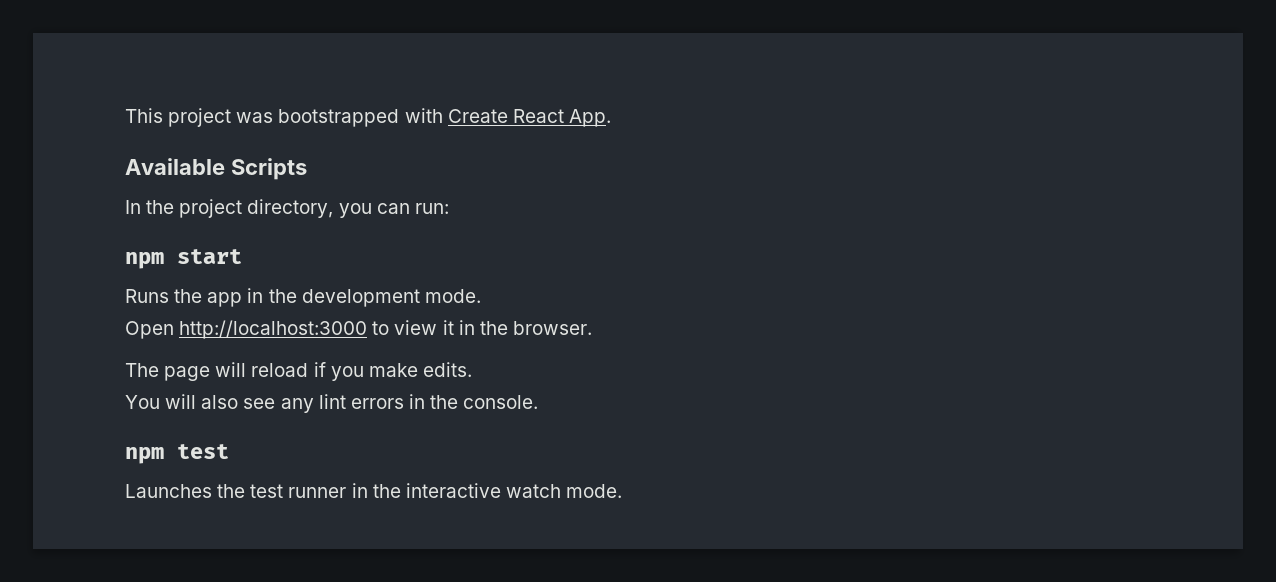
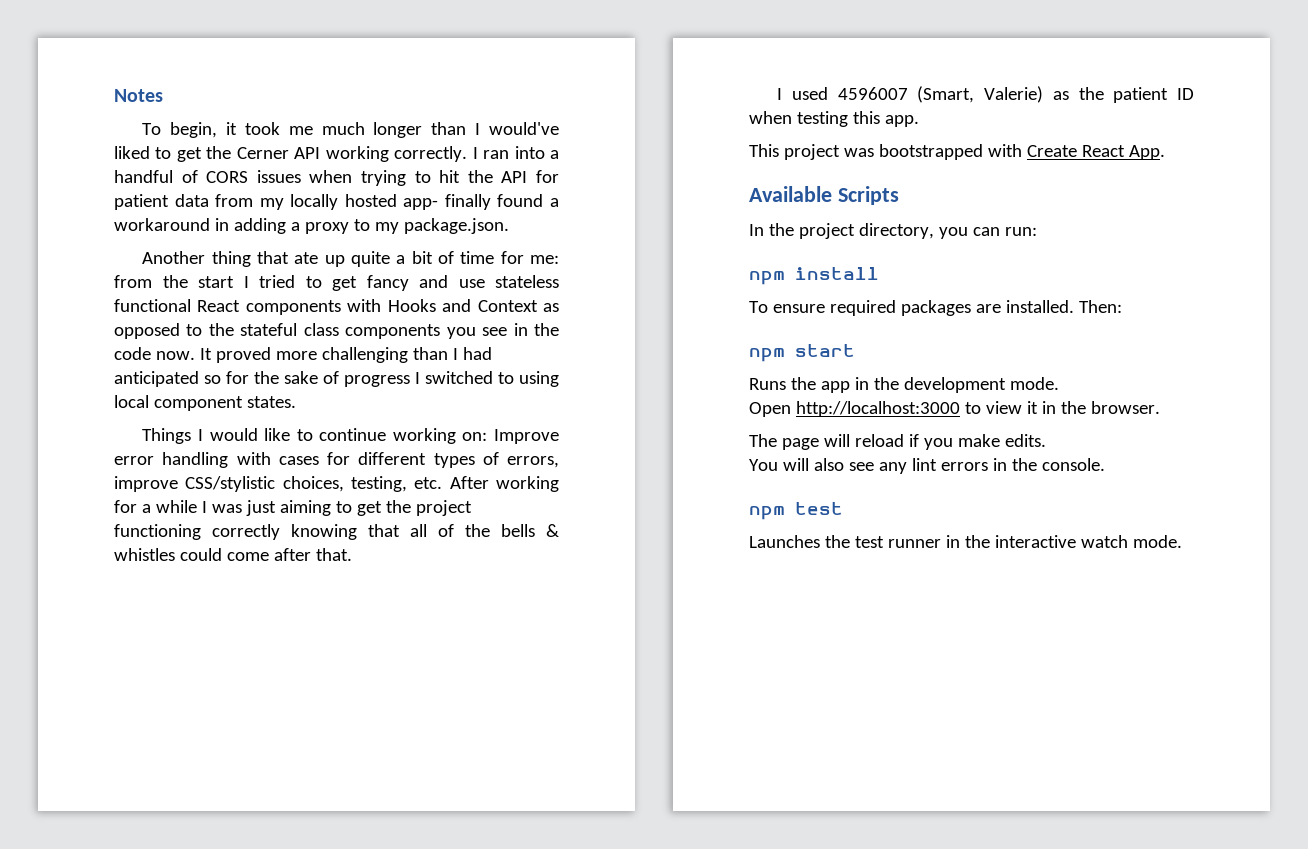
+ Notes
+ To begin, it took me much longer than I would've liked to get the Cerner API working correctly. I ran into a handful of CORS issues when trying to hit the API for patient data from my locally hosted app- finally found a workaround in adding a proxy to my package.json.
+ Another thing that ate up quite a bit of time for me: from the start I tried to get fancy and use stateless functional React components with Hooks and Context as opposed to the stateful class components you see in the code now. It proved more challenging than I had anticipated so for the sake of progress I switched to using local component states.
+ Things I would like to continue working on: Improve error handling with cases for different types of errors, improve CSS/stylistic choices, testing, etc. After working for a while I was just aiming to get the project functioning correctly knowing that all of the bells & whistles could come after that.
+ I used 4596007 (Smart, Valerie) as the patient ID when testing this app.
+ npm install
+ To ensure required packages are installed. Then:

